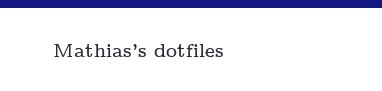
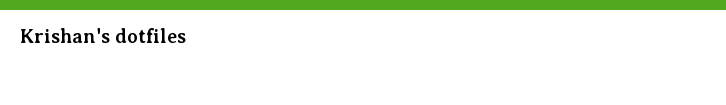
- Mathias’s dotfiles
+ Krishan's dotfiles

